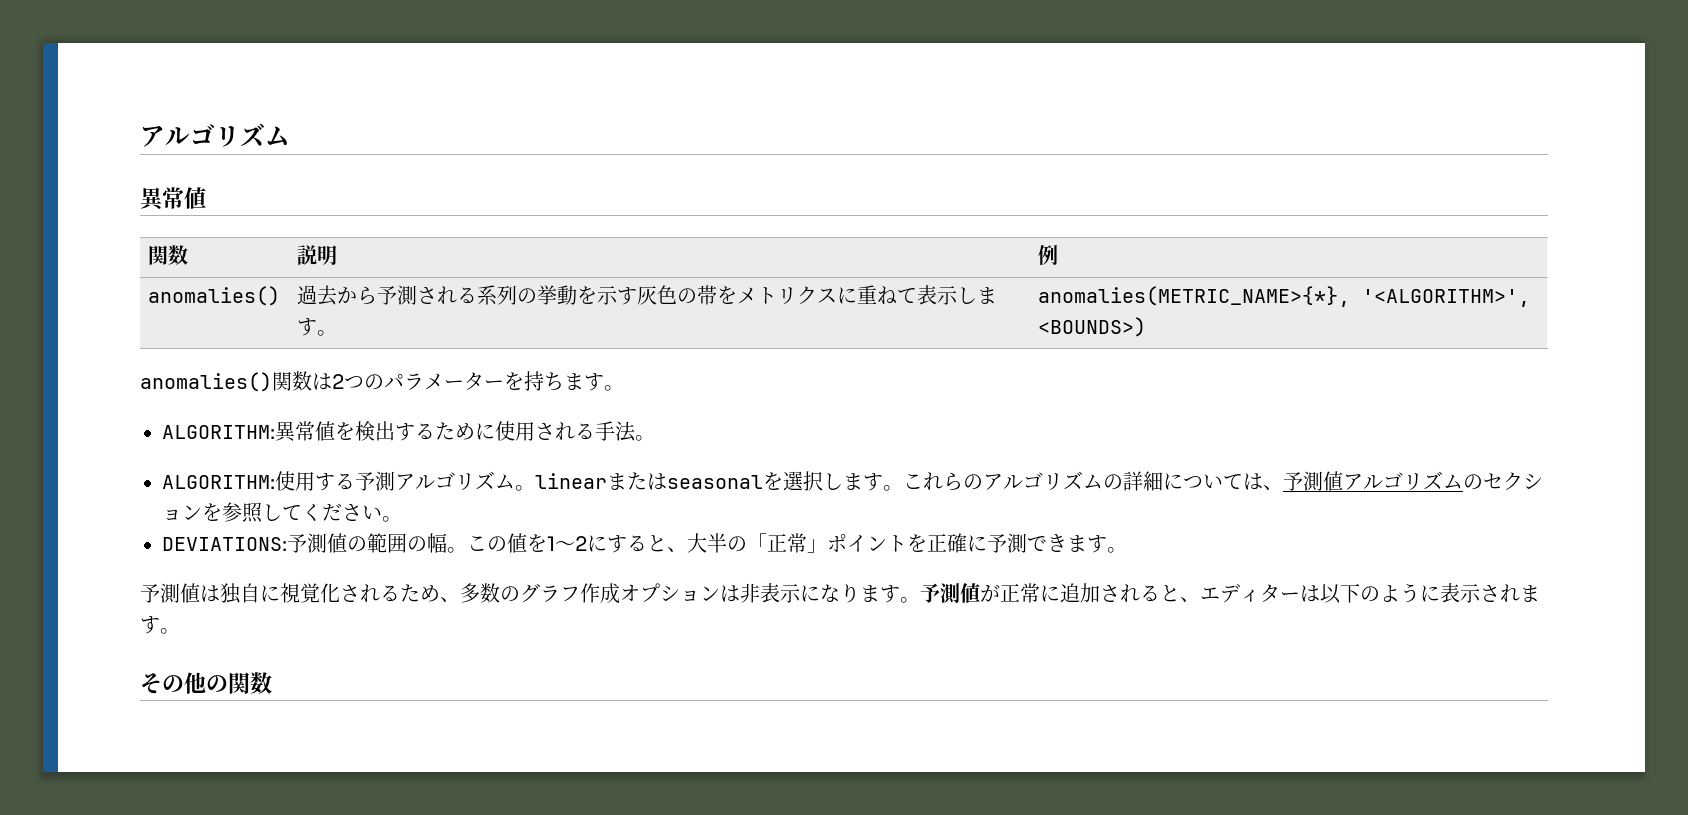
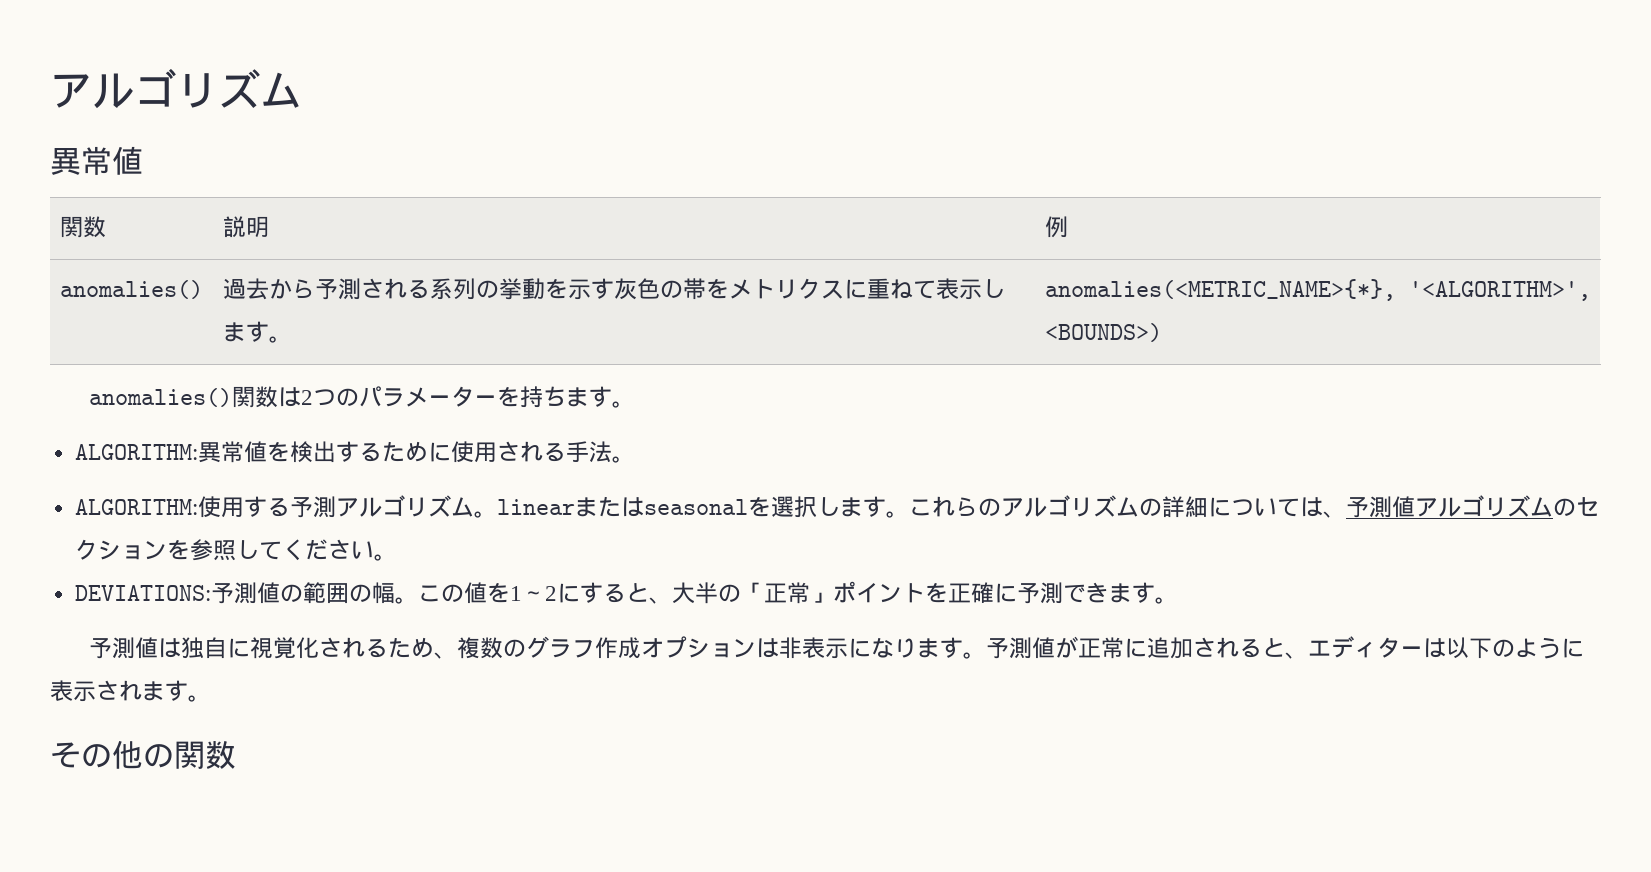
- anomalies() | 過去から予測される系列の挙動を示す灰色の帯をメトリクスに重ねて表示します。 | anomalies(METRIC_NAME>{*}, '<ALGORITHM>', <BOUNDS>)
+ anomalies() | 過去から予測される系列の挙動を示す灰色の帯をメトリクスに重ねて表示します。 | anomalies(<METRIC_NAME>{*}, '<ALGORITHM>', <BOUNDS>)
- 予測値は独自に視覚化されるため、多数のグラフ作成オプションは非表示になります。
+ 予測値は独自に視覚化されるため、複数のグラフ作成オプションは非表示になります。

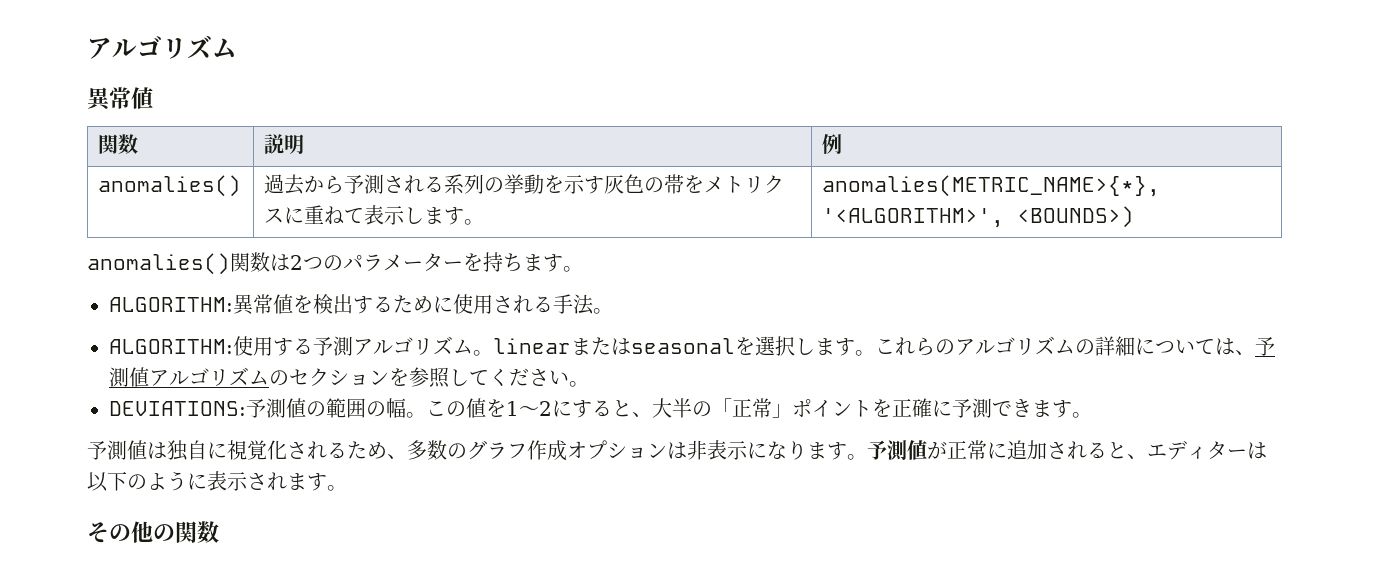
- anomalies() | 過去から予測される系列の挙動を示す灰色の帯をメトリクスに重ねて表示します。 | anomalies(<METRIC_NAME>{*}, '<ALGORITHM>', <BOUNDS>)
+ anomalies() | 過去から予測される系列の挙動を示す灰色の帯をメトリクスに重ねて表示します。 | anomalies(METRIC_NAME>{*}, '<ALGORITHM>', <BOUNDS>)
- 予測値は独自に視覚化されるため、複数のグラフ作成オプションは非表示になります。
+ 予測値は独自に視覚化されるため、多数のグラフ作成オプションは非表示になります。

